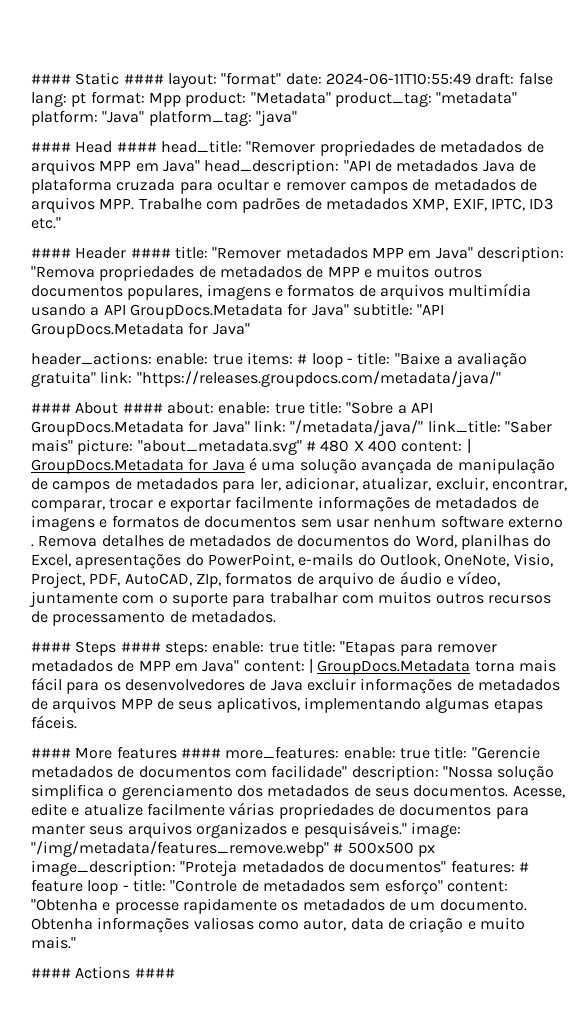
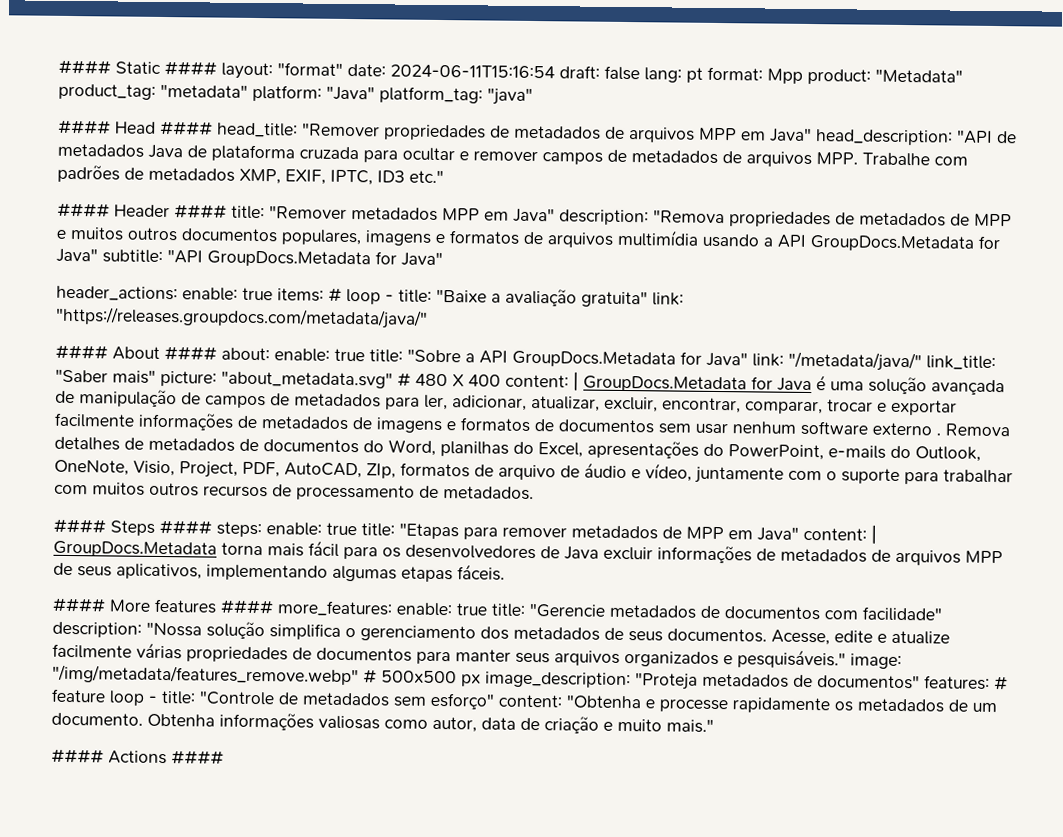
- #### Static #### layout: "format" date: 2024-06-11T10:55:49 draft: false lang: pt format: Mpp product: "Metadata" product_tag: "metadata" platform: "Java" platform_tag: "java"
+ #### Static #### layout: "format" date: 2024-06-11T15:16:54 draft: false lang: pt format: Mpp product: "Metadata" product_tag: "metadata" platform: "Java" platform_tag: "java"

